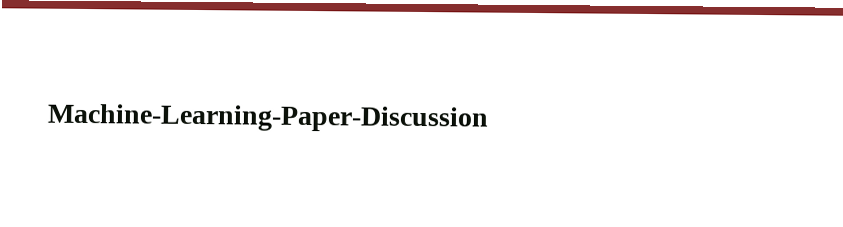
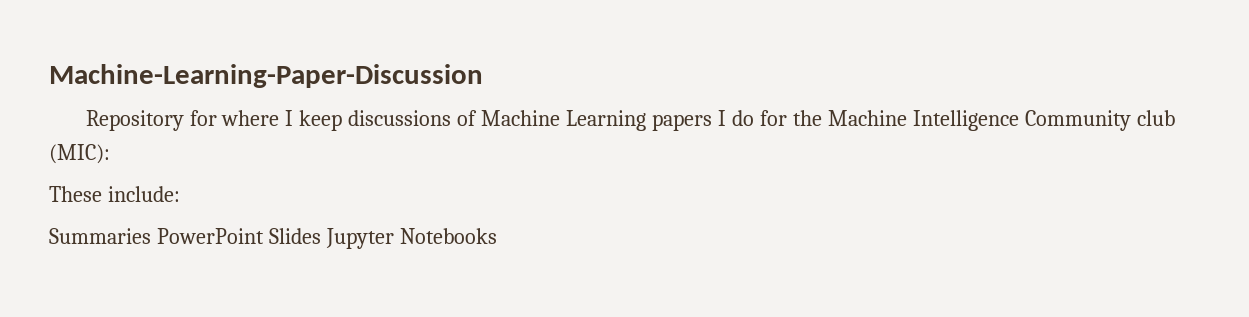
+ Repository for where I keep discussions of Machine Learning papers I do for the Machine Intelligence Community club (MIC):
+ These include:
+ Summaries PowerPoint Slides Jupyter Notebooks

